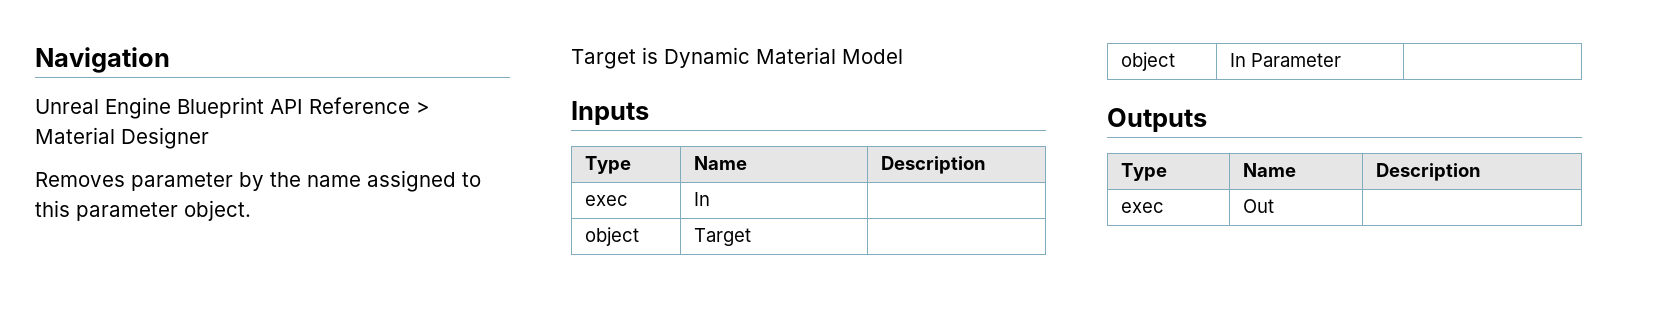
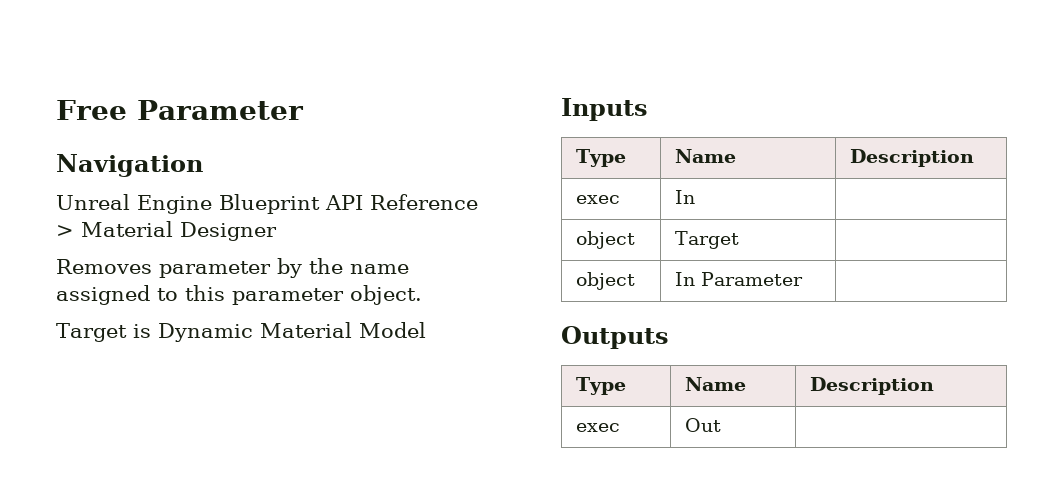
+ Free Parameter

